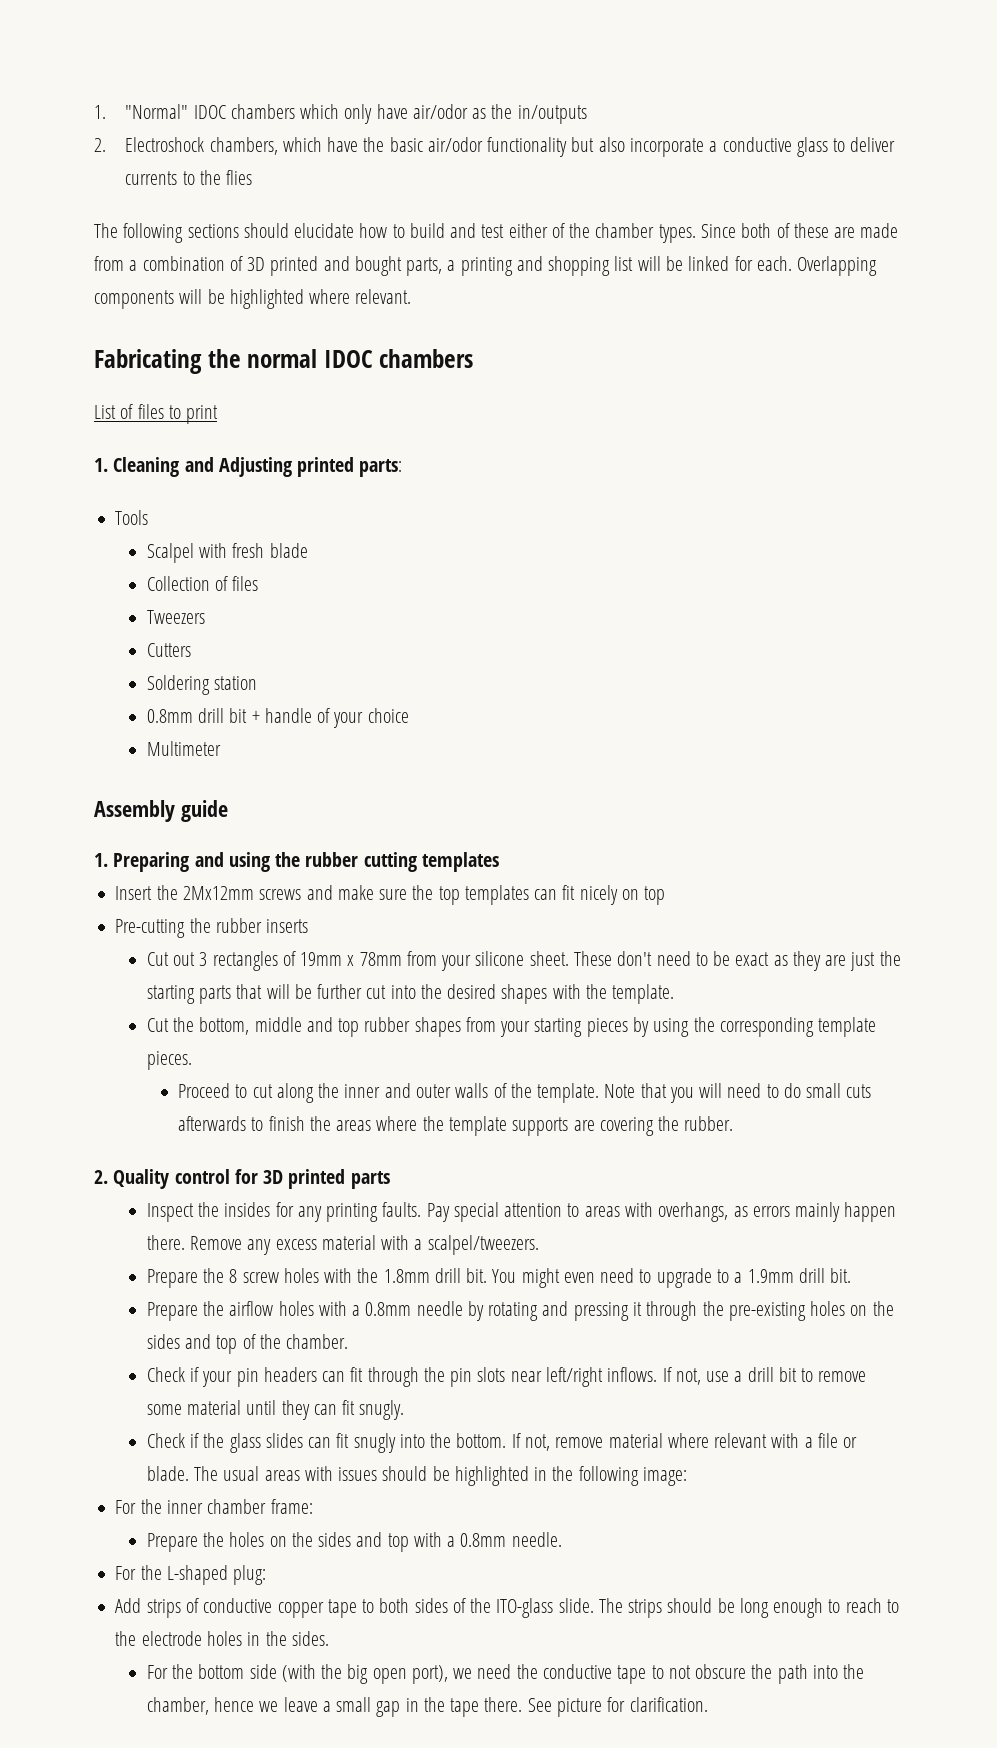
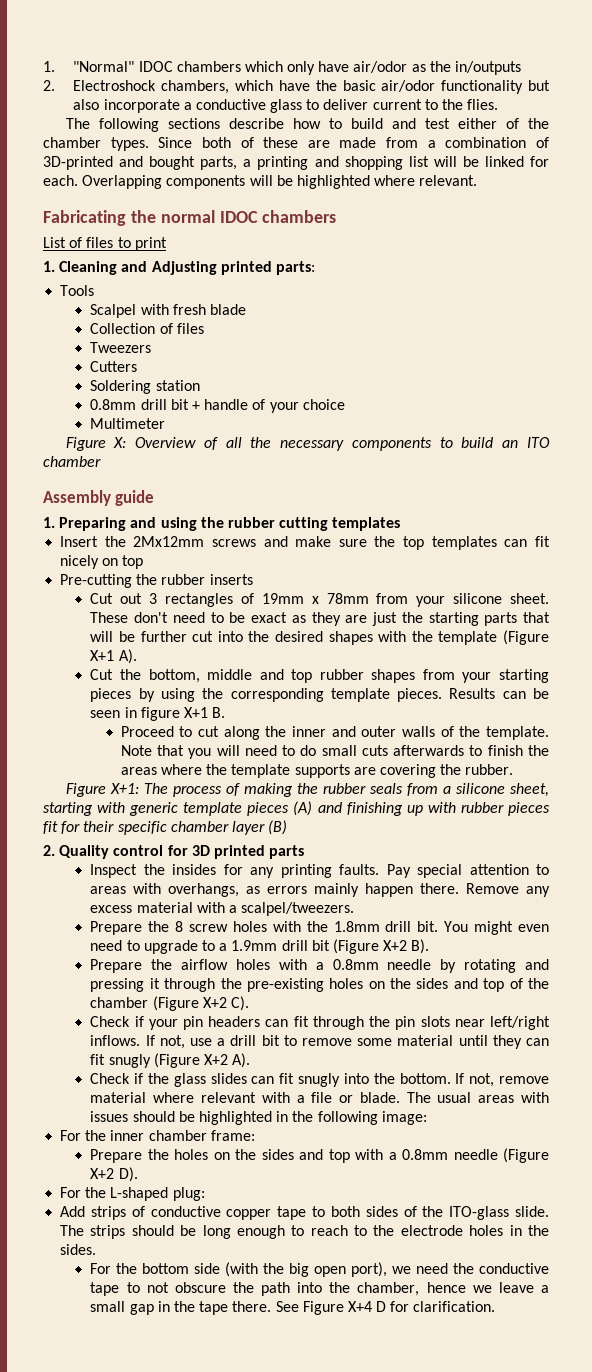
- 2. Electroshock chambers, which have the basic air/odor functionality but also incorporate a conductive glass to deliver currents to the flies
+ 2. Electroshock chambers, which have the basic air/odor functionality but also incorporate a conductive glass to deliver current to the flies.
- The following sections should elucidate how to build and test either of the chamber types.
+ The following sections describe how to build and test either of the chamber types.
- Since both of these are made from a combination of 3D printed and bought parts, a printing and shopping list will be linked for each.
+ Since both of these are made from a combination of 3D-printed and bought parts, a printing and shopping list will be linked for each.
+ Figure X: Overview of all the necessary components to build an ITO chamber
- These don't need to be exact as they are just the starting parts that will be further cut into the desired shapes with the template.
+ These don't need to be exact as they are just the starting parts that will be further cut into the desired shapes with the template (Figure X+1 A).
+ Results can be seen in figure X+1 B.
+ Figure X+1: The process of making the rubber seals from a silicone sheet, starting with generic template pieces (A) and finishing up with rubber pieces fit for their specific chamber layer (B)
- You might even need to upgrade to a 1.9mm drill bit.
+ You might even need to upgrade to a 1.9mm drill bit (Figure X+2 B).
- Prepare the airflow holes with a 0.8mm needle by rotating and pressing it through the pre-existing holes on the sides and top of the chamber.
+ Prepare the airflow holes with a 0.8mm needle by rotating and pressing it through the pre-existing holes on the sides and top of the chamber (Figure X+2 C).
- If not, use a drill bit to remove some material until they can fit snugly.
+ If not, use a drill bit to remove some material until they can fit snugly (Figure X+2 A).
- Prepare the holes on the sides and top with a 0.8mm needle.
+ Prepare the holes on the sides and top with a 0.8mm needle (Figure X+2 D).
- See picture for clarification.
+ See Figure X+4 D for clarification.

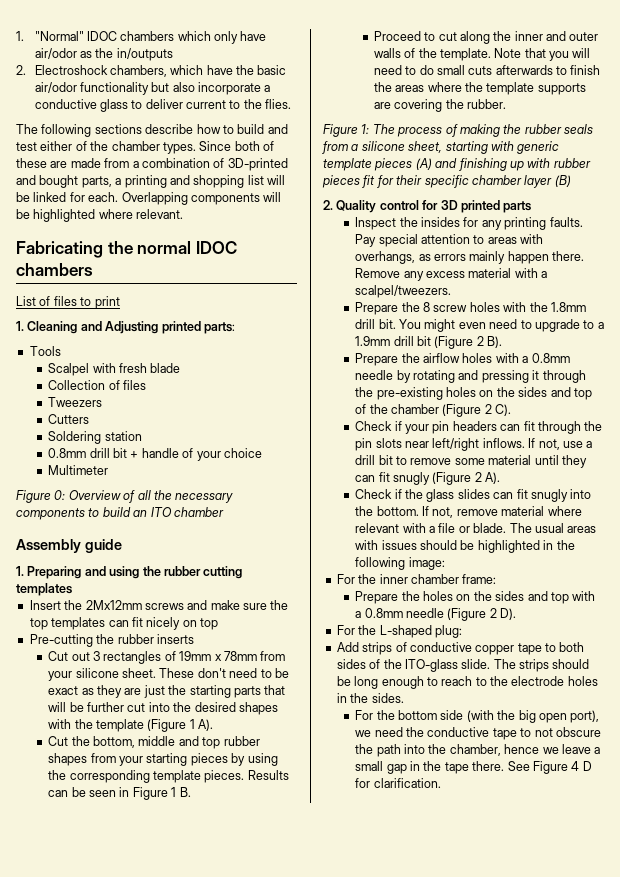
- Figure X: Overview of all the necessary components to build an ITO chamber
+ Figure 0: Overview of all the necessary components to build an ITO chamber
- These don't need to be exact as they are just the starting parts that will be further cut into the desired shapes with the template (Figure X+1 A).
+ These don't need to be exact as they are just the starting parts that will be further cut into the desired shapes with the template (Figure 1 A).
- Results can be seen in figure X+1 B.
+ Results can be seen in Figure 1 B.
- Figure X+1: The process of making the rubber seals from a silicone sheet, starting with generic template pieces (A) and finishing up with rubber pieces fit for their specific chamber layer (B)
+ Figure 1: The process of making the rubber seals from a silicone sheet, starting with generic template pieces (A) and finishing up with rubber pieces fit for their specific chamber layer (B)
- You might even need to upgrade to a 1.9mm drill bit (Figure X+2 B).
+ You might even need to upgrade to a 1.9mm drill bit (Figure 2 B).
- Prepare the airflow holes with a 0.8mm needle by rotating and pressing it through the pre-existing holes on the sides and top of the chamber (Figure X+2 C).
+ Prepare the airflow holes with a 0.8mm needle by rotating and pressing it through the pre-existing holes on the sides and top of the chamber (Figure 2 C).
- If not, use a drill bit to remove some material until they can fit snugly (Figure X+2 A).
+ If not, use a drill bit to remove some material until they can fit snugly (Figure 2 A).
- Prepare the holes on the sides and top with a 0.8mm needle (Figure X+2 D).
+ Prepare the holes on the sides and top with a 0.8mm needle (Figure 2 D).
- See Figure X+4 D for clarification.
+ See Figure 4 D for clarification.

